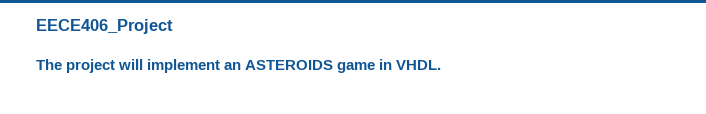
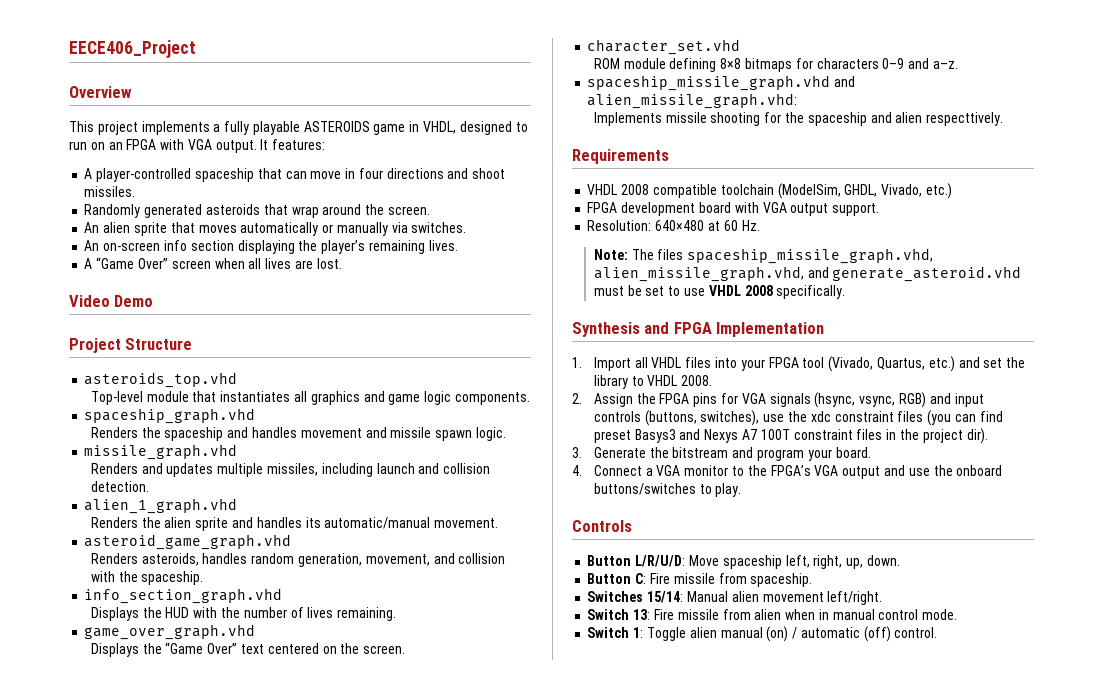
- The project will implement an ASTEROIDS game in VHDL.
+ Overview
+ This project implements a fully playable ASTEROIDS game in VHDL, designed to run on an FPGA with VGA output. It features:
+ A player-controlled spaceship that can move in four directions and shoot missiles.
+ Randomly generated asteroids that wrap around the screen.
+ An alien sprite that moves automatically or manually via switches.
+ An on-screen info section displaying the player’s remaining lives.
+ A “Game Over” screen when all lives are lost.
+ Video Demo
+ Project Structure
+ asteroids_top.vhd
+ Top-level module that instantiates all graphics and game logic components.
+ spaceship_graph.vhd
+ Renders the spaceship and handles movement and missile spawn logic.
+ missile_graph.vhd
+ Renders and updates multiple missiles, including launch and collision detection.
+ alien_1_graph.vhd
+ Renders the alien sprite and handles its automatic/manual movement.
+ asteroid_game_graph.vhd
+ Renders asteroids, handles random generation, movement, and collision with the spaceship.
+ info_section_graph.vhd
+ Displays the HUD with the number of lives remaining.
+ game_over_graph.vhd
+ Displays the “Game Over” text centered on the screen.
+ character_set.vhd
+ ROM module defining 8×8 bitmaps for characters 0–9 and a–z.
+ spaceship_missile_graph.vhd and alien_missile_graph.vhd:
+ Implements missile shooting for the spaceship and alien respecttively.
+ Requirements
+ VHDL 2008 compatible toolchain (ModelSim, GHDL, Vivado, etc.)
+ FPGA development board with VGA output support.
+ Resolution: 640×480 at 60 Hz.
+ Note: The files spaceship_missile_graph.vhd, alien_missile_graph.vhd, and generate_asteroid.vhd must be set to use VHDL 2008 specifically.
+ Synthesis and FPGA Implementation
+ 1. Import all VHDL files into your FPGA tool (Vivado, Quartus, etc.) and set the library to VHDL 2008.
+ 2. Assign the FPGA pins for VGA signals (hsync, vsync, RGB) and input controls (buttons, switches), use the xdc constraint files (you can find preset Basys3 and Nexys A7 100T constraint files in the project dir).
+ 3. Generate the bitstream and program your board.
+ 4. Connect a VGA monitor to the FPGA’s VGA output and use the onboard buttons/switches to play.
+ Controls
+ Button L/R/U/D: Move spaceship left, right, up, down.
+ Button C: Fire missile from spaceship.
+ Switches 15/14: Manual alien movement left/right.
+ Switch 13: Fire missile from alien when in manual control mode.
+ Switch 1: Toggle alien manual (on) / automatic (off) control.

